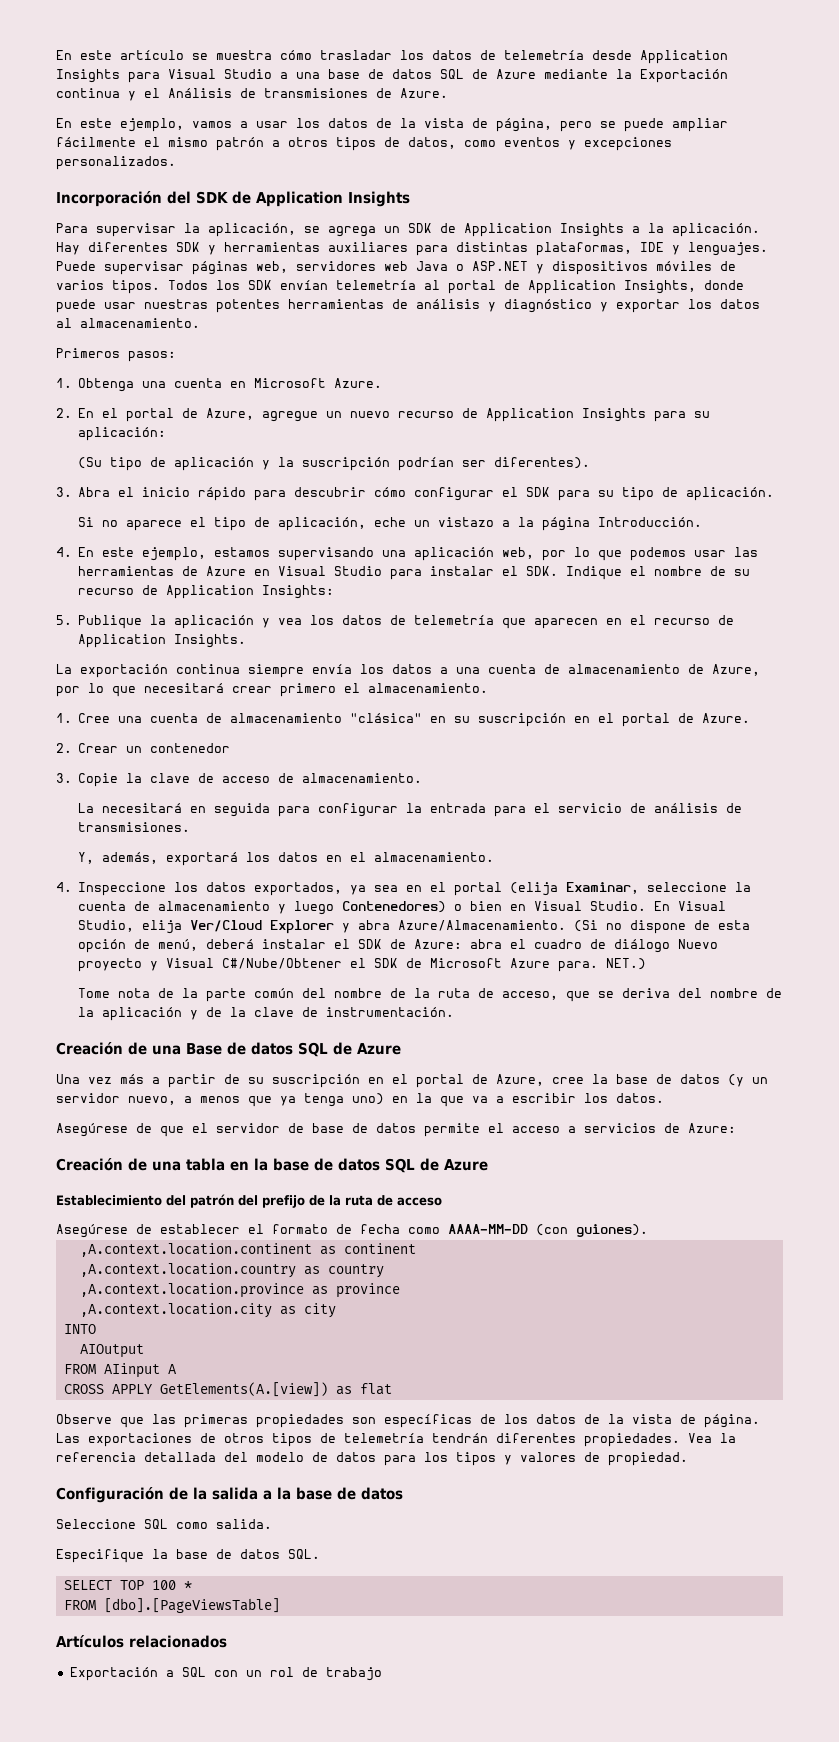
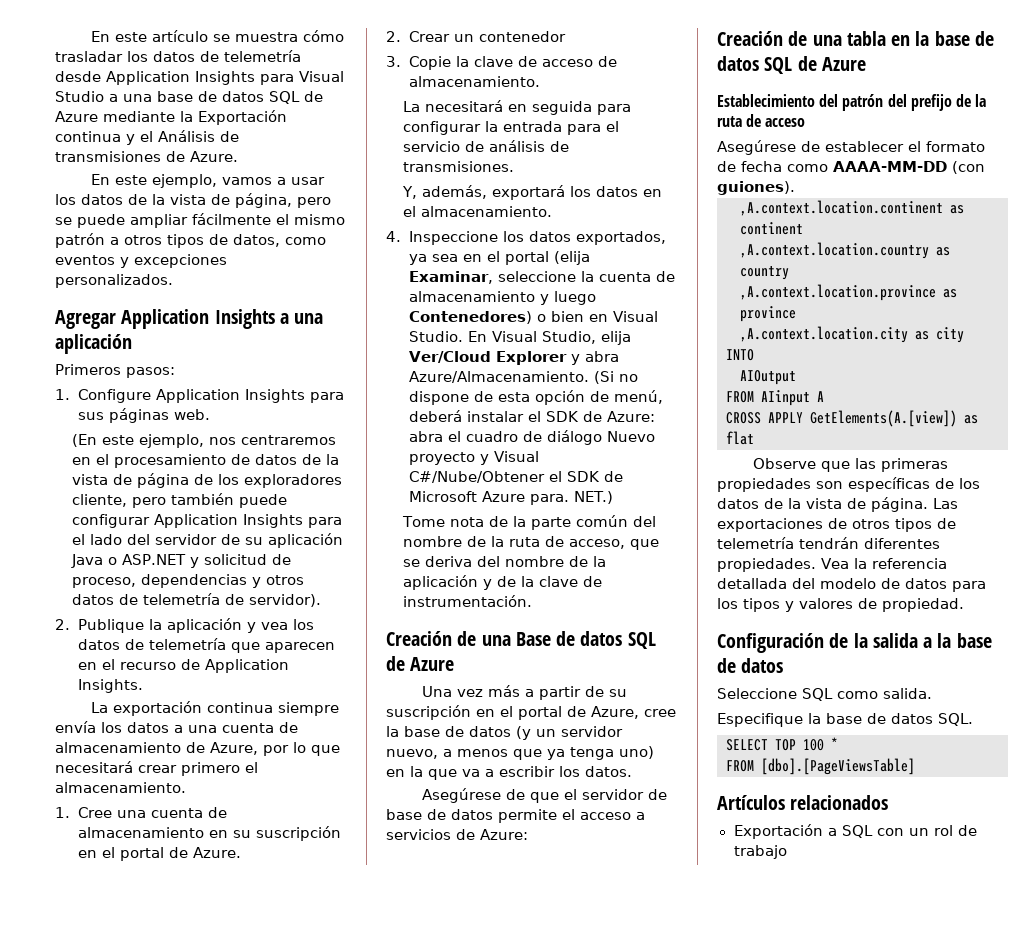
- Incorporación del SDK de Application Insights
- Para supervisar la aplicación, se agrega un SDK de Application Insights a la aplicación. Hay diferentes SDK y herramientas auxiliares para distintas plataformas, IDE y lenguajes. Puede supervisar páginas web, servidores web Java o ASP.NET y dispositivos móviles de varios tipos. Todos los SDK envían telemetría al portal de Application Insights, donde puede usar nuestras potentes herramientas de análisis y diagnóstico y exportar los datos al almacenamiento.
+ Agregar Application Insights a una aplicación
  Primeros pasos:
- 1. Obtenga una cuenta en Microsoft Azure.
- 2. En el portal de Azure, agregue un nuevo recurso de Application Insights para su aplicación:
- (Su tipo de aplicación y la suscripción podrían ser diferentes).
- 3. Abra el inicio rápido para descubrir cómo configurar el SDK para su tipo de aplicación.
- Si no aparece el tipo de aplicación, eche un vistazo a la página Introducción.
- 4. En este ejemplo, estamos supervisando una aplicación web, por lo que podemos usar las herramientas de Azure en Visual Studio para instalar el SDK. Indique el nombre de su recurso de Application Insights:
- 5. Publique la aplicación y vea los datos de telemetría que aparecen en el recurso de Application Insights.
+ 1. Configure Application Insights para sus páginas web.
+ (En este ejemplo, nos centraremos en el procesamiento de datos de la vista de página de los exploradores cliente, pero también puede configurar Application Insights para el lado del servidor de su aplicación Java o ASP.NET y solicitud de proceso, dependencias y otros datos de telemetría de servidor).
+ 2. Publique la aplicación y vea los datos de telemetría que aparecen en el recurso de Application Insights.
- 1. Cree una cuenta de almacenamiento "clásica" en su suscripción en el portal de Azure.
+ 1. Cree una cuenta de almacenamiento en su suscripción en el portal de Azure.

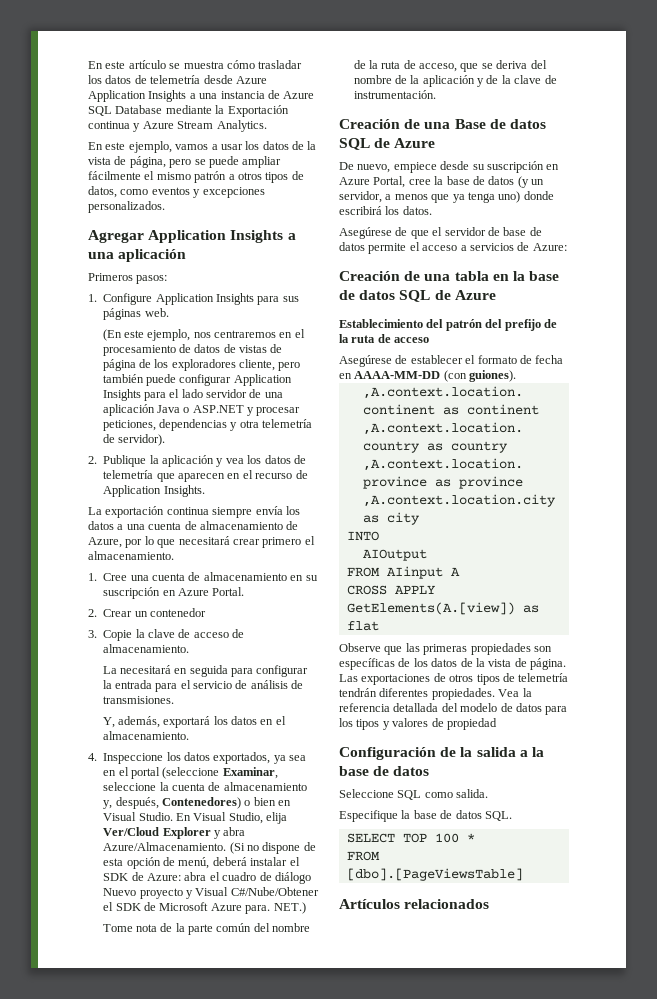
- En este artículo se muestra cómo trasladar los datos de telemetría desde Application Insights para Visual Studio a una base de datos SQL de Azure mediante la Exportación continua y el Análisis de transmisiones de Azure.
+ En este artículo se muestra cómo trasladar los datos de telemetría desde Azure Application Insights a una instancia de Azure SQL Database mediante la Exportación continua y Azure Stream Analytics.
- (En este ejemplo, nos centraremos en el procesamiento de datos de la vista de página de los exploradores cliente, pero también puede configurar Application Insights para el lado del servidor de su aplicación Java o ASP.NET y solicitud de proceso, dependencias y otros datos de telemetría de servidor).
+ (En este ejemplo, nos centraremos en el procesamiento de datos de vistas de página de los exploradores cliente, pero también puede configurar Application Insights para el lado servidor de una aplicación Java o ASP.NET y procesar peticiones, dependencias y otra telemetría de servidor).
- 1. Cree una cuenta de almacenamiento en su suscripción en el portal de Azure.
+ 1. Cree una cuenta de almacenamiento en su suscripción en Azure Portal.
- 4. Inspeccione los datos exportados, ya sea en el portal (elija Examinar, seleccione la cuenta de almacenamiento y luego Contenedores) o bien en Visual Studio.
+ 4. Inspeccione los datos exportados, ya sea en el portal (seleccione Examinar, seleccione la cuenta de almacenamiento y, después, Contenedores) o bien en Visual Studio.
- Una vez más a partir de su suscripción en el portal de Azure, cree la base de datos (y un servidor nuevo, a menos que ya tenga uno) en la que va a escribir los datos.
+ De nuevo, empiece desde su suscripción en Azure Portal, cree la base de datos (y un servidor, a menos que ya tenga uno) donde escribirá los datos.
- Asegúrese de establecer el formato de fecha como AAAA-MM-DD (con guiones).
+ Asegúrese de establecer el formato de fecha en AAAA-MM-DD (con guiones).
- Vea la referencia detallada del modelo de datos para los tipos y valores de propiedad.
+ Vea la referencia detallada del modelo de datos para los tipos y valores de propiedad
- Exportación a SQL con un rol de trabajo

